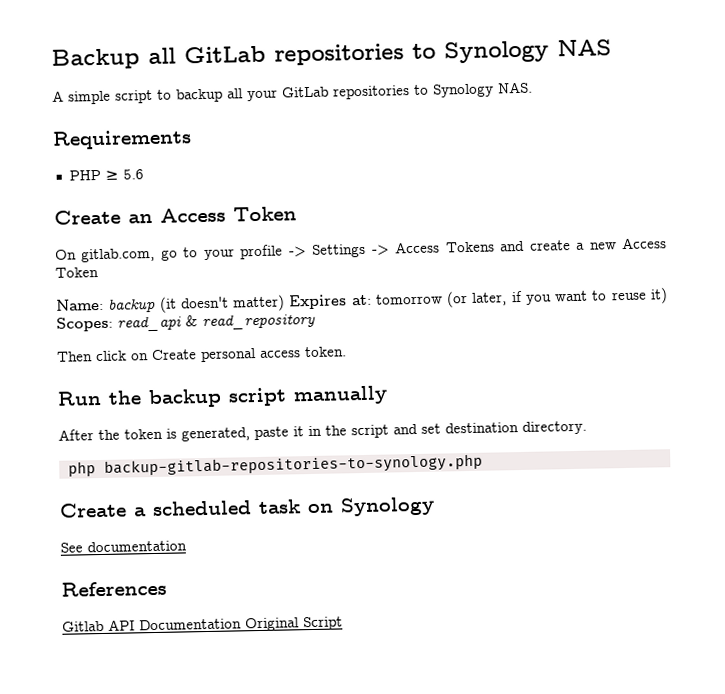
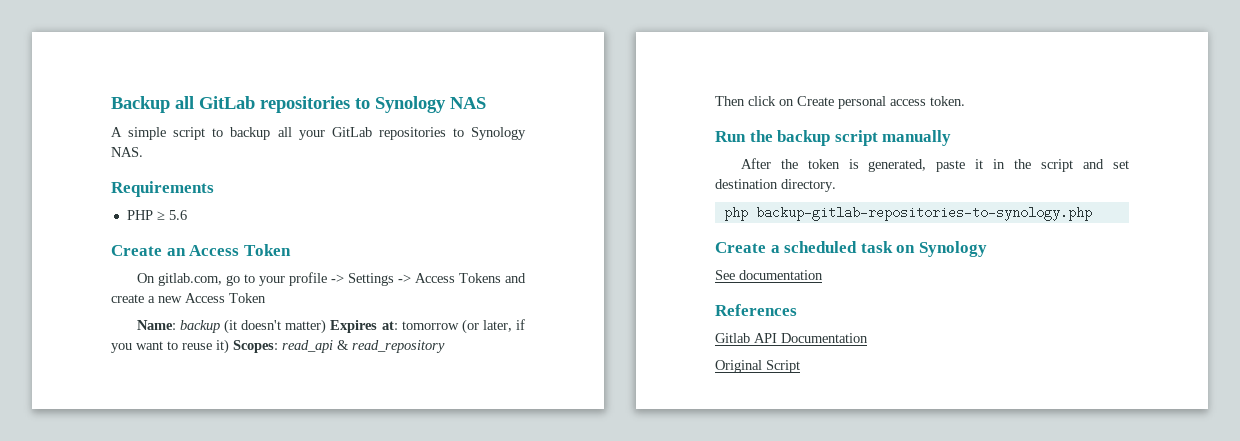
- Gitlab API Documentation Original Script
+ Gitlab API Documentation
+ Original Script

